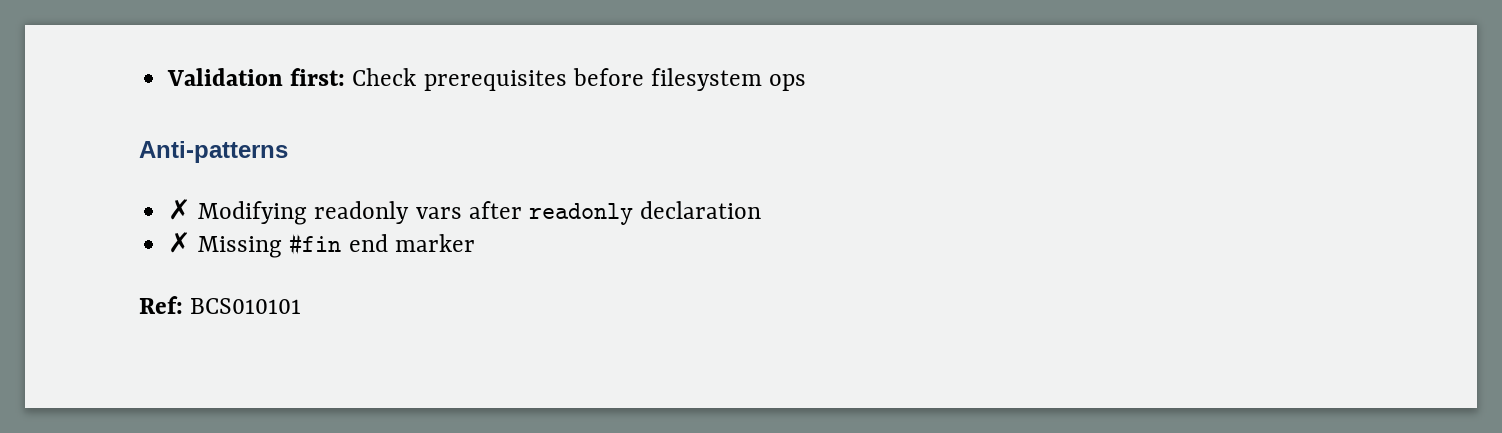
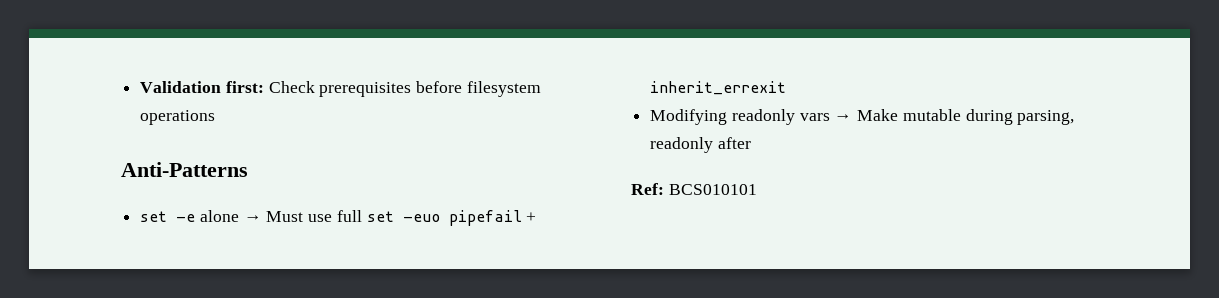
- Validation first: Check prerequisites before filesystem ops
- Anti-patterns
- ✗ Modifying readonly vars after readonly declaration
- ✗ Missing #fin end marker
+ Validation first: Check prerequisites before filesystem operations
+ Anti-Patterns
+ set -e alone → Must use full set -euo pipefail + inherit_errexit
+ Modifying readonly vars → Make mutable during parsing, readonly after

